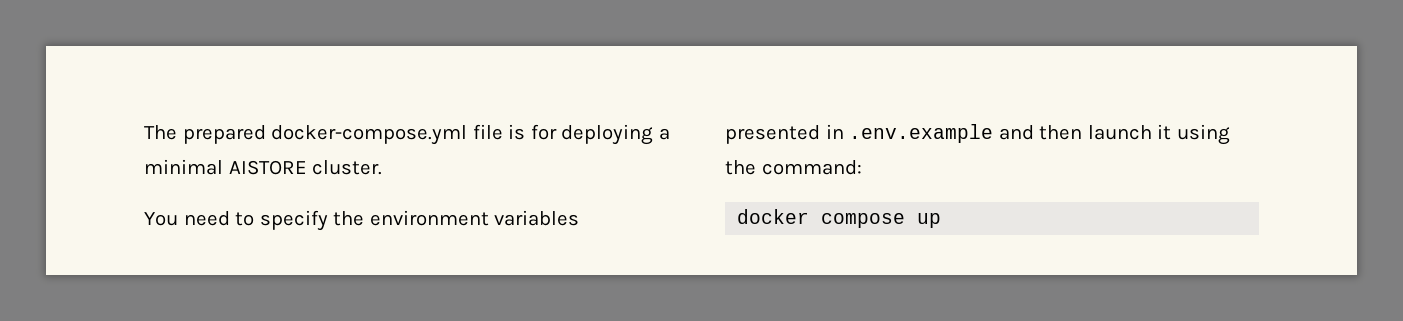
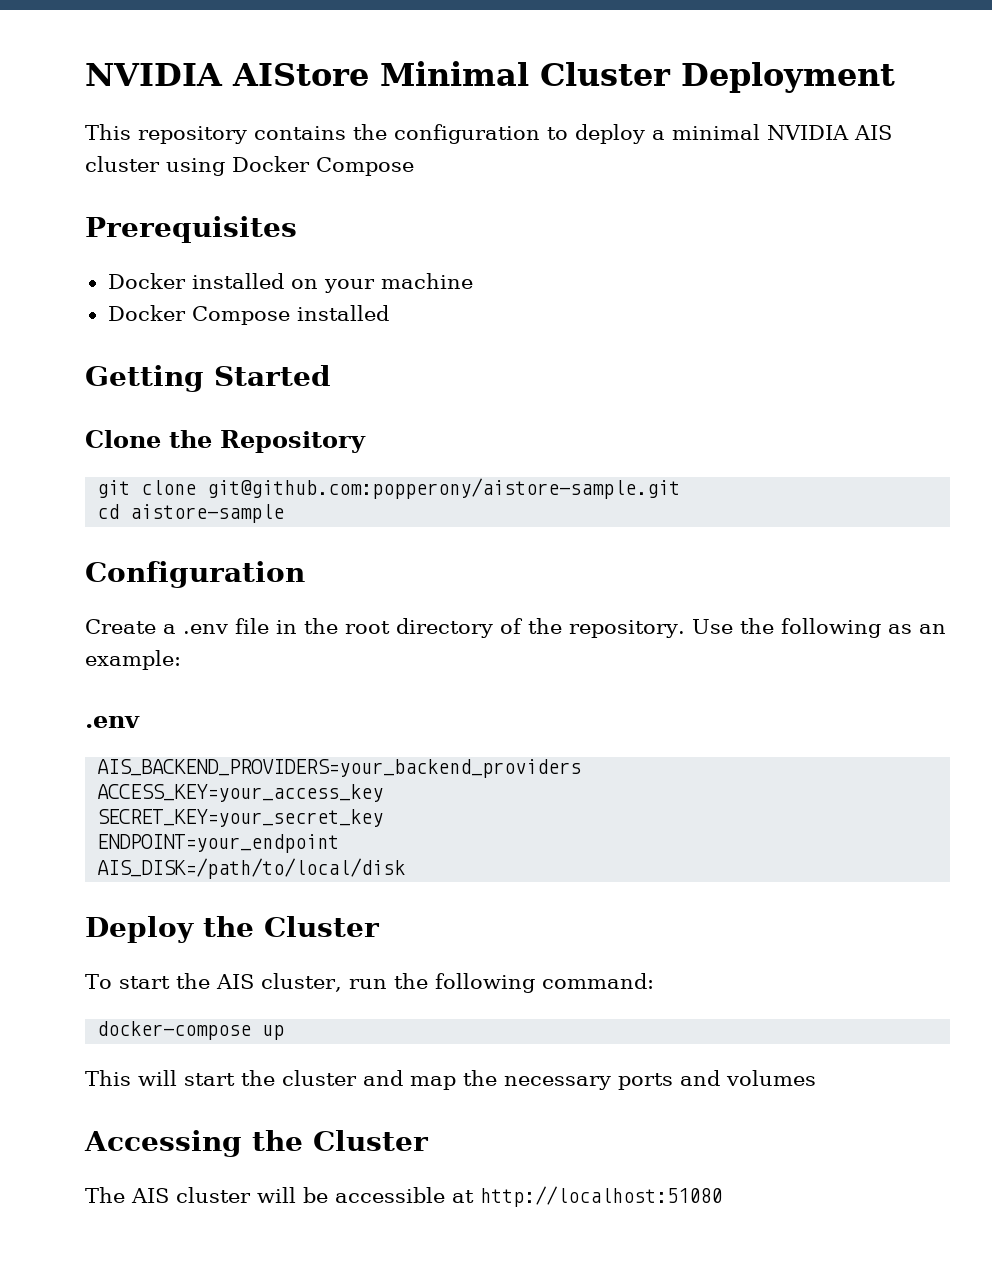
- The prepared docker-compose.yml file is for deploying a minimal AISTORE cluster.
- You need to specify the environment variables presented in .env.example and then launch it using the command:
+ NVIDIA AIStore Minimal Cluster Deployment
+ This repository contains the configuration to deploy a minimal NVIDIA AIS cluster using Docker Compose
+ Prerequisites
+ Docker installed on your machine
+ Docker Compose installed
+ Getting Started
+ Clone the Repository
+ git clone git@github.com:popperony/aistore-sample.git
+ cd aistore-sample
+ Configuration
+ Create a .env file in the root directory of the repository. Use the following as an example:
+ .env
+ AIS_BACKEND_PROVIDERS=your_backend_providers
+ ACCESS_KEY=your_access_key
+ SECRET_KEY=your_secret_key
+ ENDPOINT=your_endpoint
+ AIS_DISK=/path/to/local/disk
+ Deploy the Cluster
+ To start the AIS cluster, run the following command:
- docker compose up
+ docker-compose up
+ This will start the cluster and map the necessary ports and volumes
+ Accessing the Cluster
+ The AIS cluster will be accessible at http://localhost:51080

